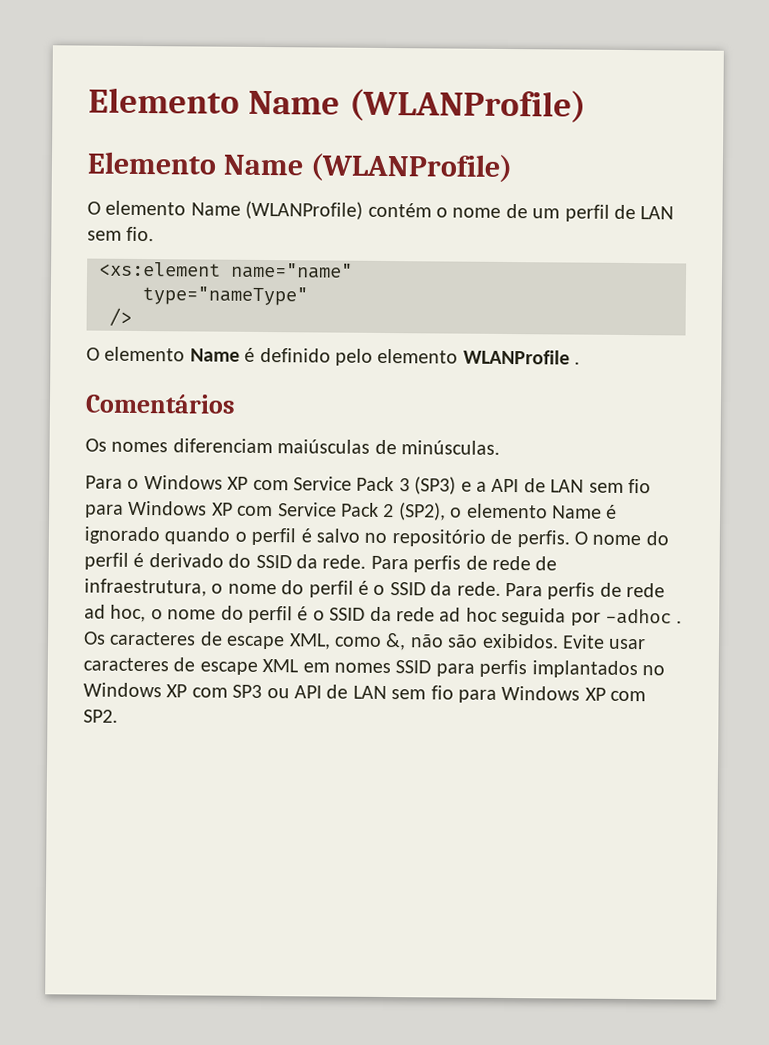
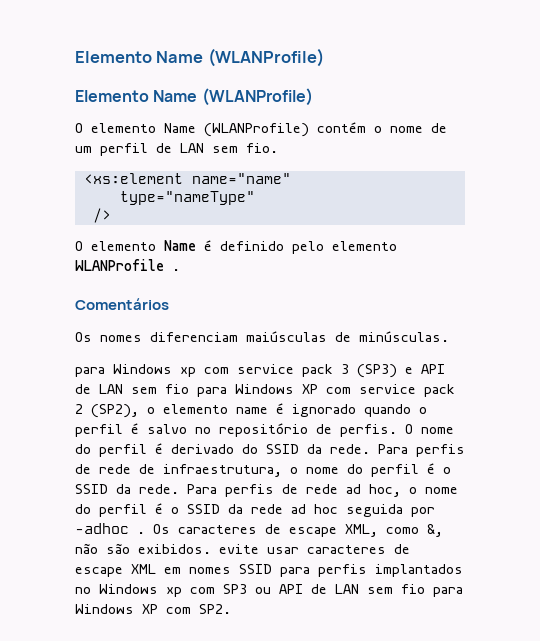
- Para o Windows XP com Service Pack 3 (SP3) e a API de LAN sem fio para Windows XP com Service Pack 2 (SP2), o elemento Name é ignorado quando o perfil é salvo no repositório de perfis.
+ para Windows xp com service pack 3 (SP3) e API de LAN sem fio para Windows XP com service pack 2 (SP2), o elemento name é ignorado quando o perfil é salvo no repositório de perfis.
- Os caracteres de escape XML, como &, não são exibidos. Evite usar caracteres de escape XML em nomes SSID para perfis implantados no Windows XP com SP3 ou API de LAN sem fio para Windows XP com SP2.
+ Os caracteres de escape XML, como &, não são exibidos. evite usar caracteres de escape XML em nomes SSID para perfis implantados no Windows xp com SP3 ou API de LAN sem fio para Windows XP com SP2.

